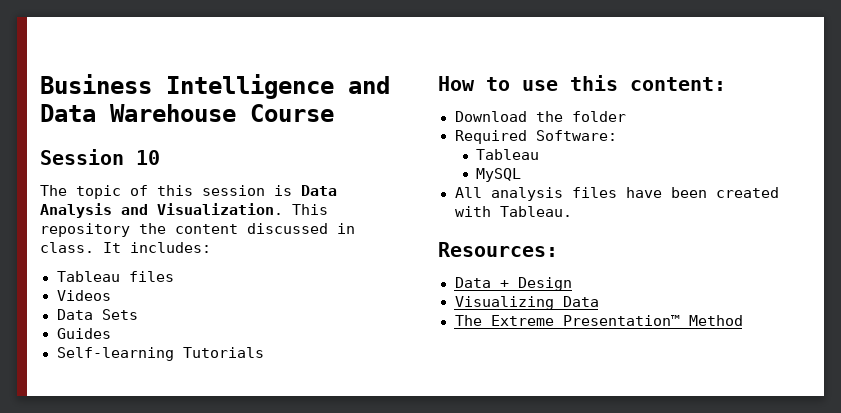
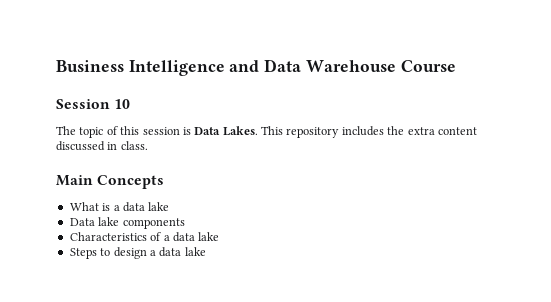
- The topic of this session is Data Analysis and Visualization. This repository the content discussed in class. It includes:
- Tableau files
- Videos
- Data Sets
- Guides
- Self-learning Tutorials
- How to use this content:
- Download the folder
- Required Software:
- Tableau
- MySQL
- All analysis files have been created with Tableau.
- Resources:
- Data + Design
- Visualizing Data
- The Extreme Presentation™ Method
+ The topic of this session is Data Lakes. This repository includes the extra content discussed in class.
+ Main Concepts
+ What is a data lake
+ Data lake components
+ Characteristics of a data lake
+ Steps to design a data lake

